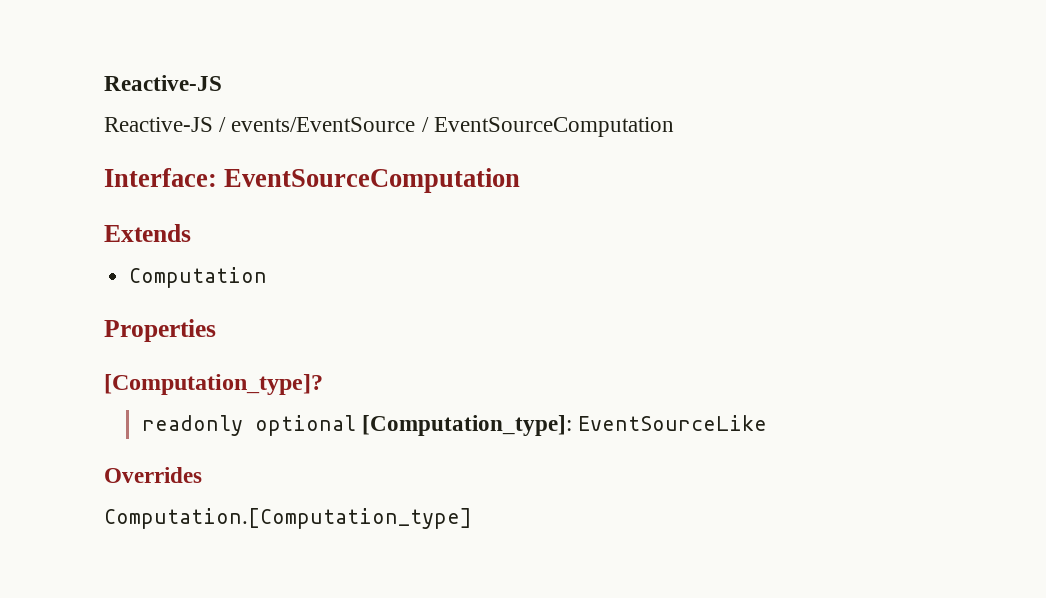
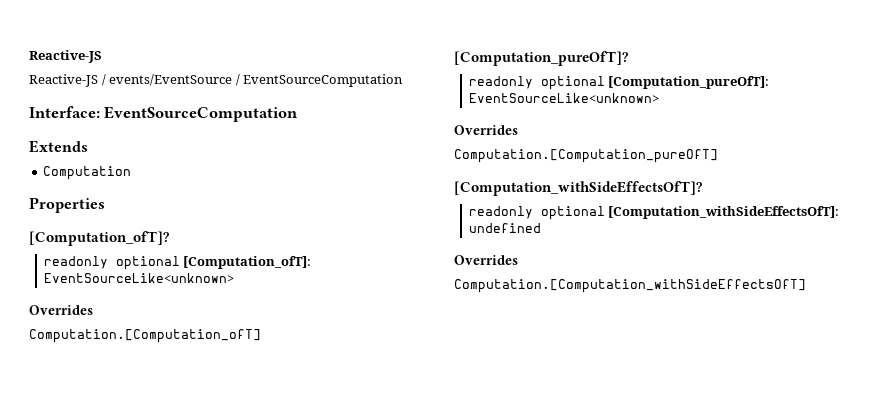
- [Computation_type]?
- readonly optional [Computation_type]: EventSourceLike
+ [Computation_ofT]?
+ readonly optional [Computation_ofT]: EventSourceLike<unknown>
  Overrides
- Computation.[Computation_type]
+ Computation.[Computation_ofT]
+ [Computation_pureOfT]?
+ readonly optional [Computation_pureOfT]: EventSourceLike<unknown>
+ Overrides
+ Computation.[Computation_pureOfT]
+ [Computation_withSideEffectsOfT]?
+ readonly optional [Computation_withSideEffectsOfT]: undefined
+ Overrides
+ Computation.[Computation_withSideEffectsOfT]

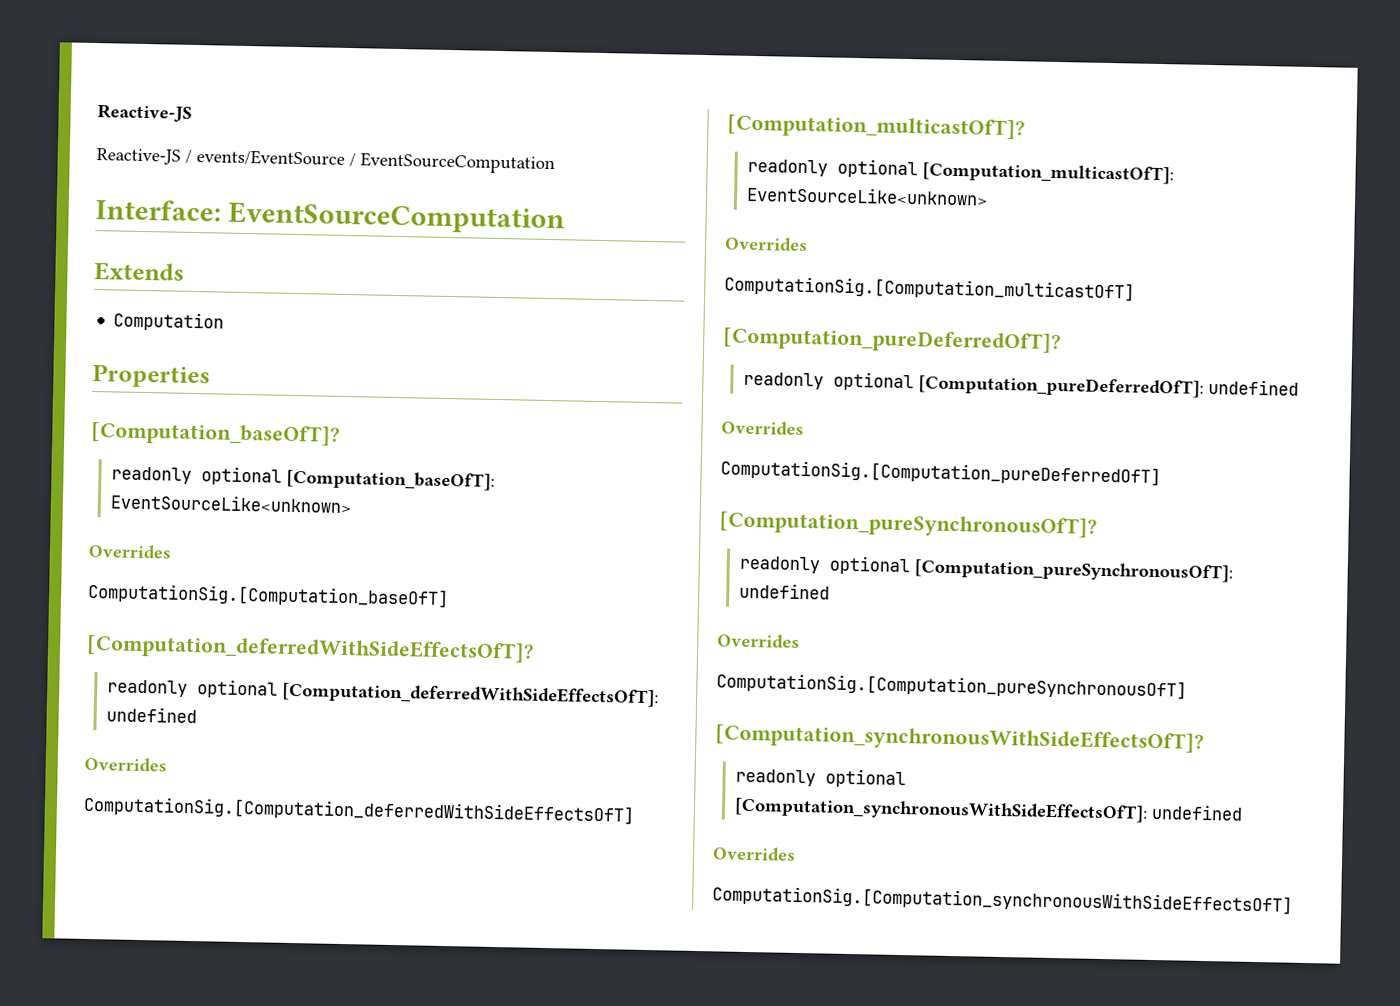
- [Computation_ofT]?
- readonly optional [Computation_ofT]: EventSourceLike<unknown>
+ [Computation_baseOfT]?
+ readonly optional [Computation_baseOfT]: EventSourceLike<unknown>
  Overrides
- Computation.[Computation_ofT]
- [Computation_pureOfT]?
- readonly optional [Computation_pureOfT]: EventSourceLike<unknown>
+ ComputationSig.[Computation_baseOfT]
+ [Computation_deferredWithSideEffectsOfT]?
+ readonly optional [Computation_deferredWithSideEffectsOfT]: undefined
  Overrides
- Computation.[Computation_pureOfT]
- [Computation_withSideEffectsOfT]?
- readonly optional [Computation_withSideEffectsOfT]: undefined
+ ComputationSig.[Computation_deferredWithSideEffectsOfT]
+ [Computation_multicastOfT]?
+ readonly optional [Computation_multicastOfT]: EventSourceLike<unknown>
  Overrides
- Computation.[Computation_withSideEffectsOfT]
+ ComputationSig.[Computation_multicastOfT]
+ [Computation_pureDeferredOfT]?
+ readonly optional [Computation_pureDeferredOfT]: undefined
+ Overrides
+ ComputationSig.[Computation_pureDeferredOfT]
+ [Computation_pureSynchronousOfT]?
+ readonly optional [Computation_pureSynchronousOfT]: undefined
+ Overrides
+ ComputationSig.[Computation_pureSynchronousOfT]
+ [Computation_synchronousWithSideEffectsOfT]?
+ readonly optional [Computation_synchronousWithSideEffectsOfT]: undefined
+ Overrides
+ ComputationSig.[Computation_synchronousWithSideEffectsOfT]

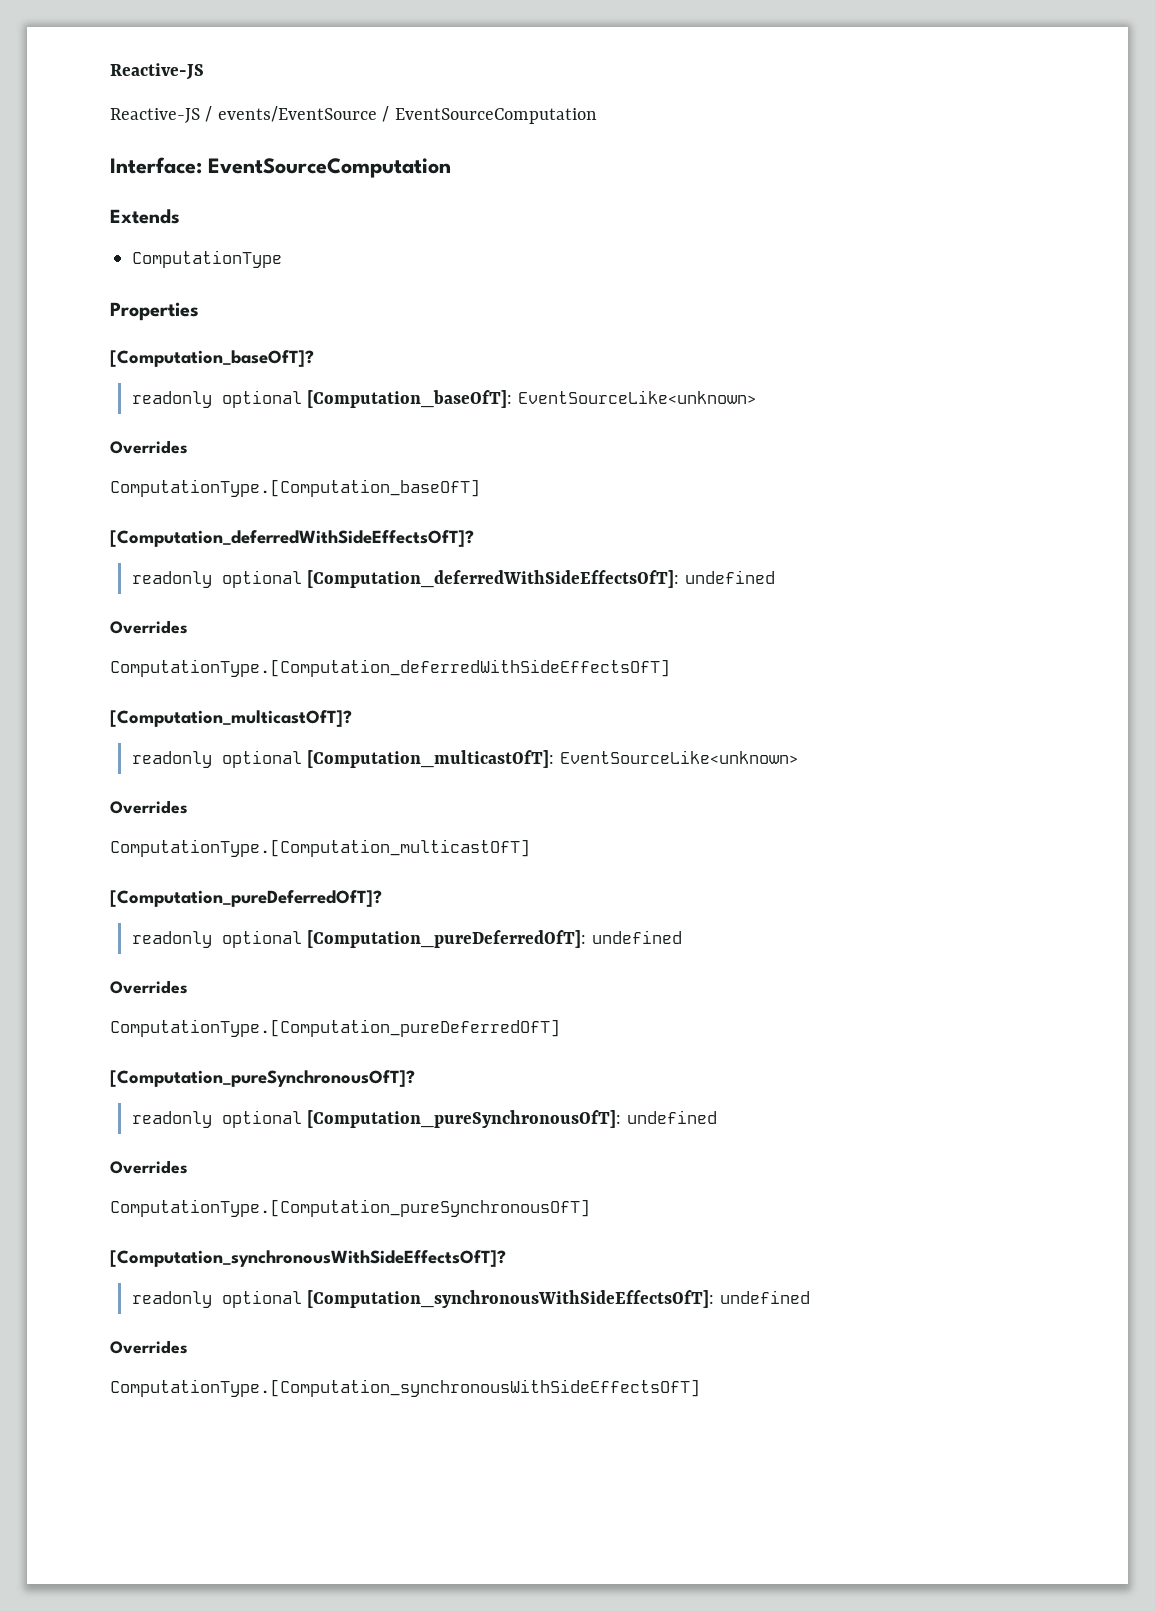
- Computation
+ ComputationType
- ComputationSig.[Computation_baseOfT]
+ ComputationType.[Computation_baseOfT]
- ComputationSig.[Computation_deferredWithSideEffectsOfT]
+ ComputationType.[Computation_deferredWithSideEffectsOfT]
- ComputationSig.[Computation_multicastOfT]
+ ComputationType.[Computation_multicastOfT]
- ComputationSig.[Computation_pureDeferredOfT]
+ ComputationType.[Computation_pureDeferredOfT]
- ComputationSig.[Computation_pureSynchronousOfT]
+ ComputationType.[Computation_pureSynchronousOfT]
- ComputationSig.[Computation_synchronousWithSideEffectsOfT]
+ ComputationType.[Computation_synchronousWithSideEffectsOfT]

